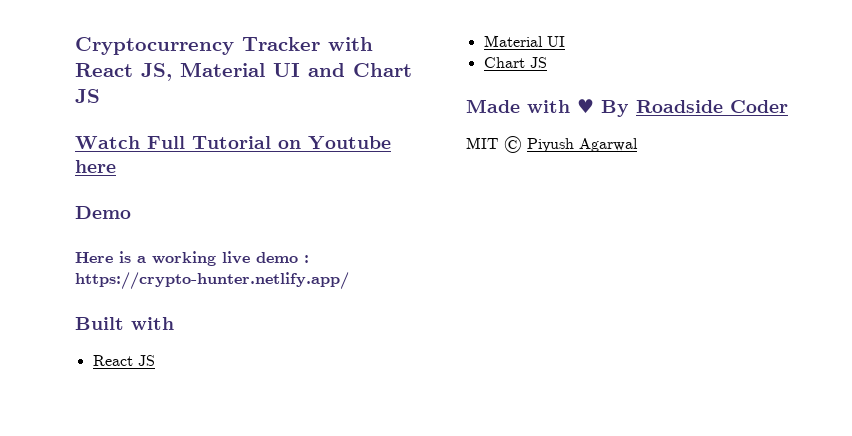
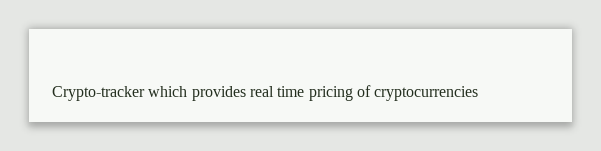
- Cryptocurrency Tracker with React JS, Material UI and Chart JS
- Watch Full Tutorial on Youtube here
- Demo
- Here is a working live demo : https://crypto-hunter.netlify.app/
- Built with
- React JS
- Material UI
- Chart JS
- Made with ♥ By Roadside Coder
- MIT © Piyush Agarwal
+ Crypto-tracker which provides real time pricing of cryptocurrencies

